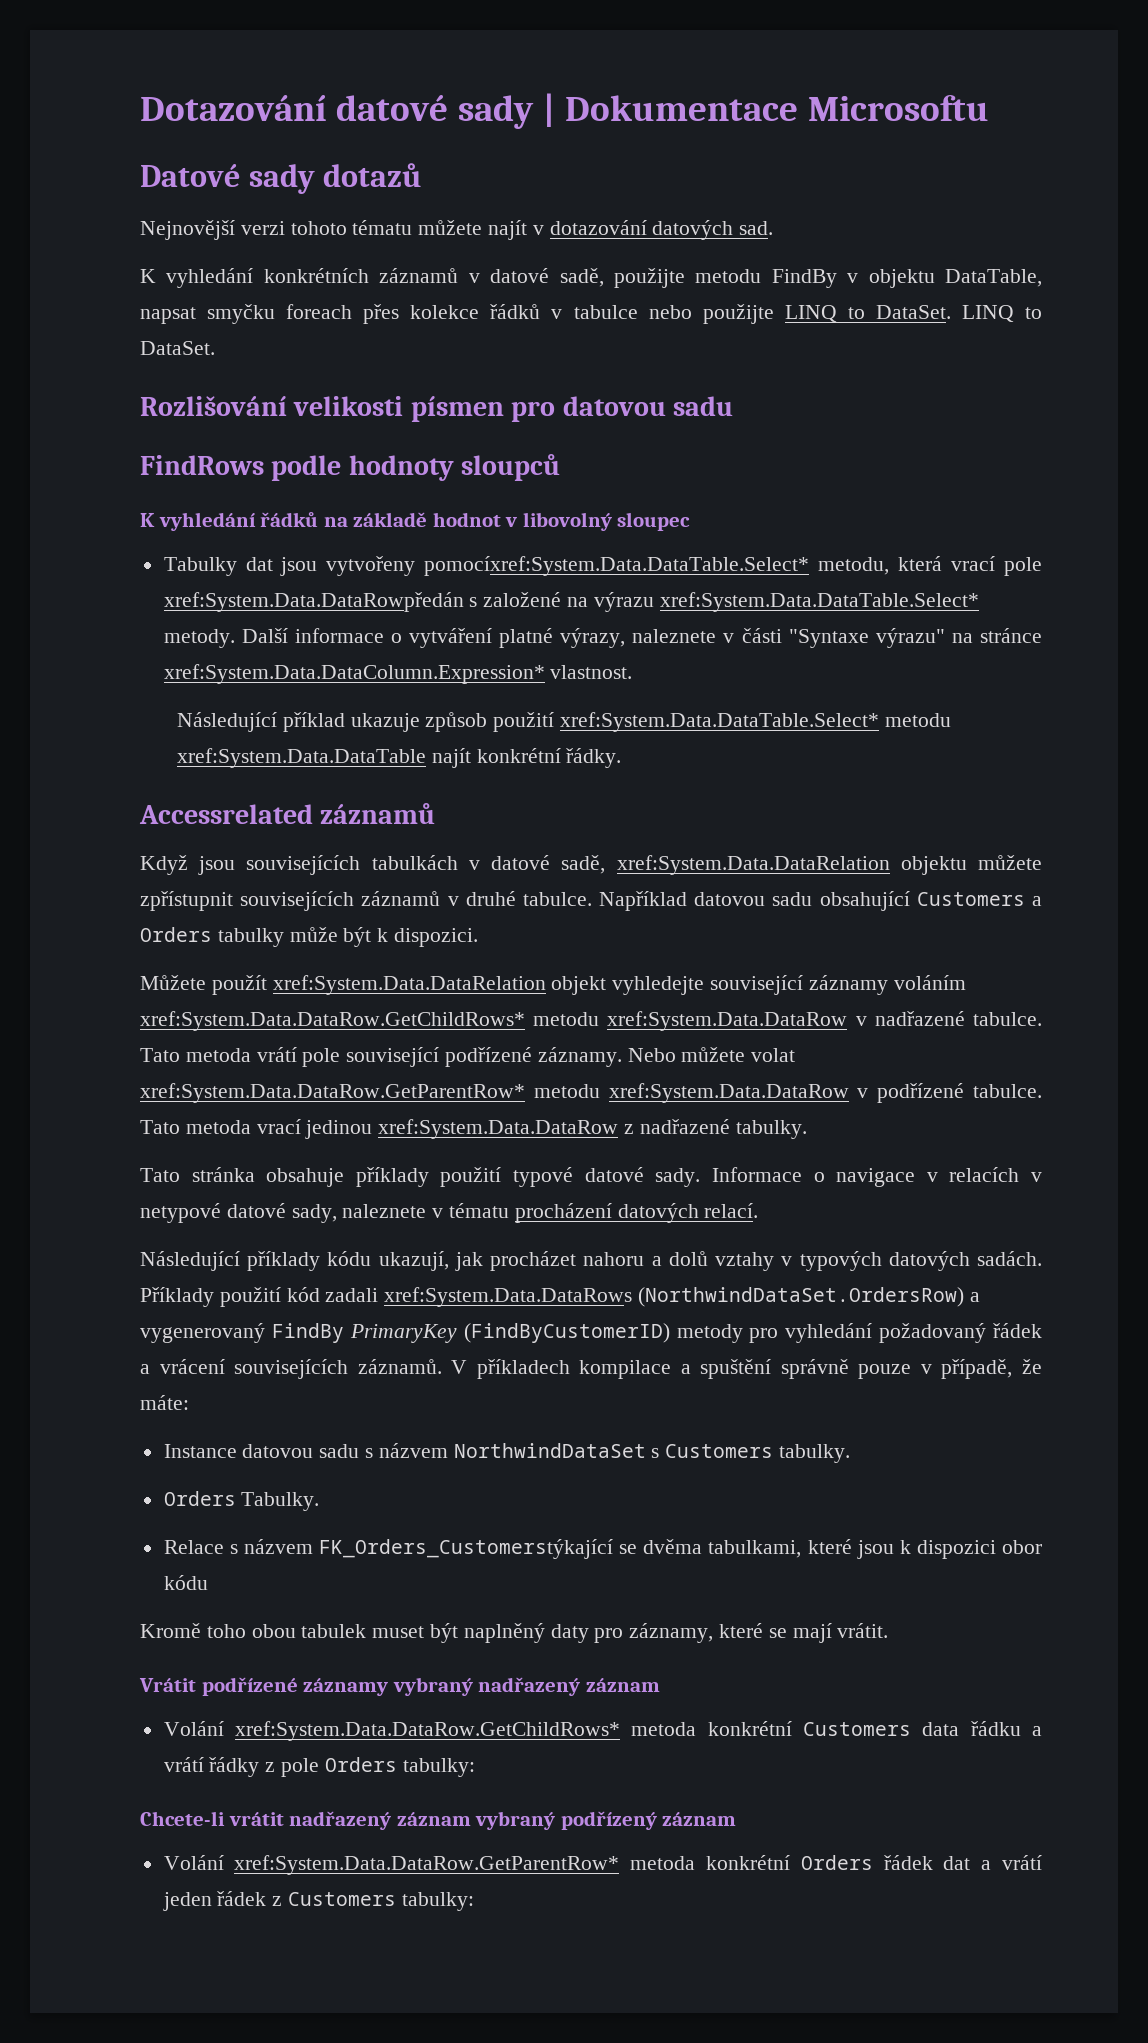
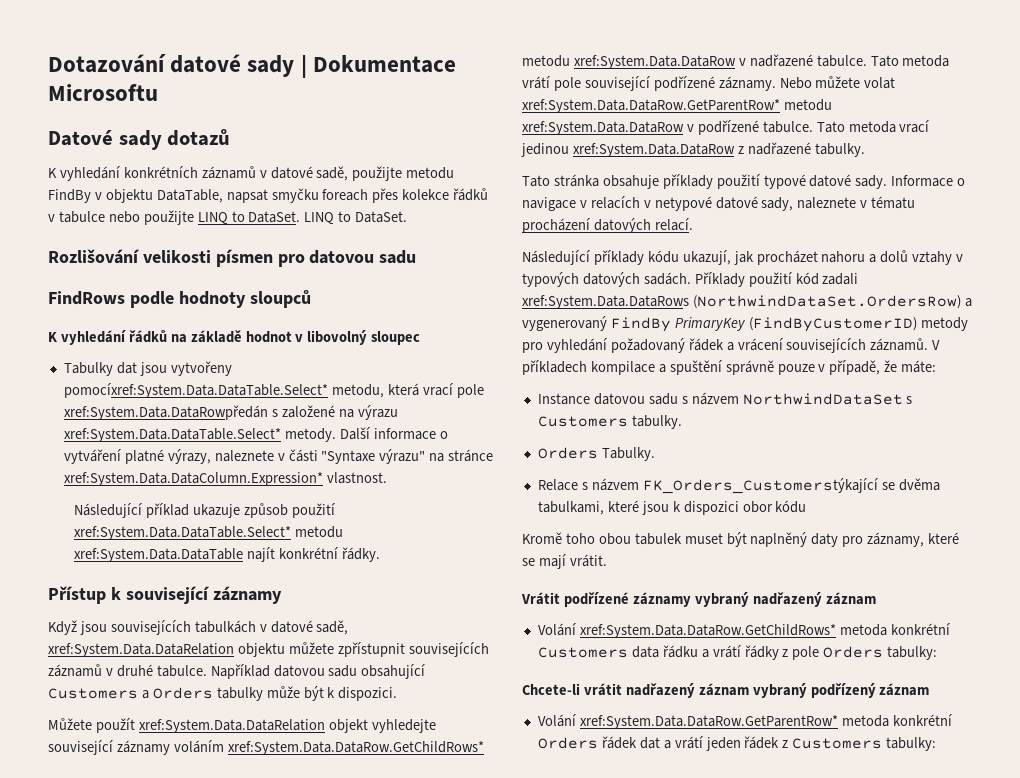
- Nejnovější verzi tohoto tématu můžete najít v dotazování datových sad.
- Accessrelated záznamů
+ Přístup k související záznamy

